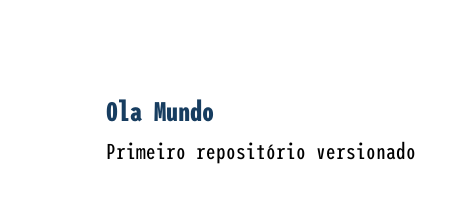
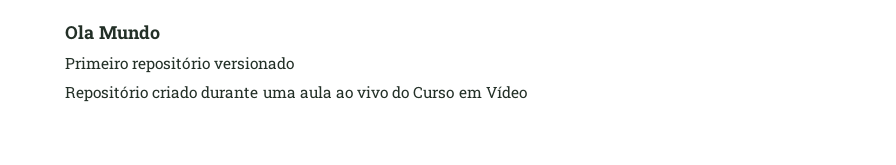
+ Repositório criado durante uma aula ao vivo do Curso em Vídeo

